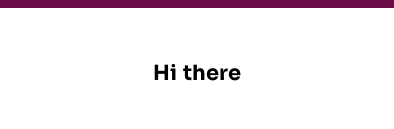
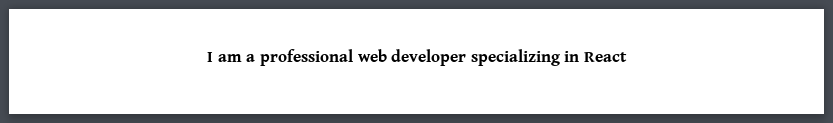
- Hi there
+ I am a professional web developer specializing in React

